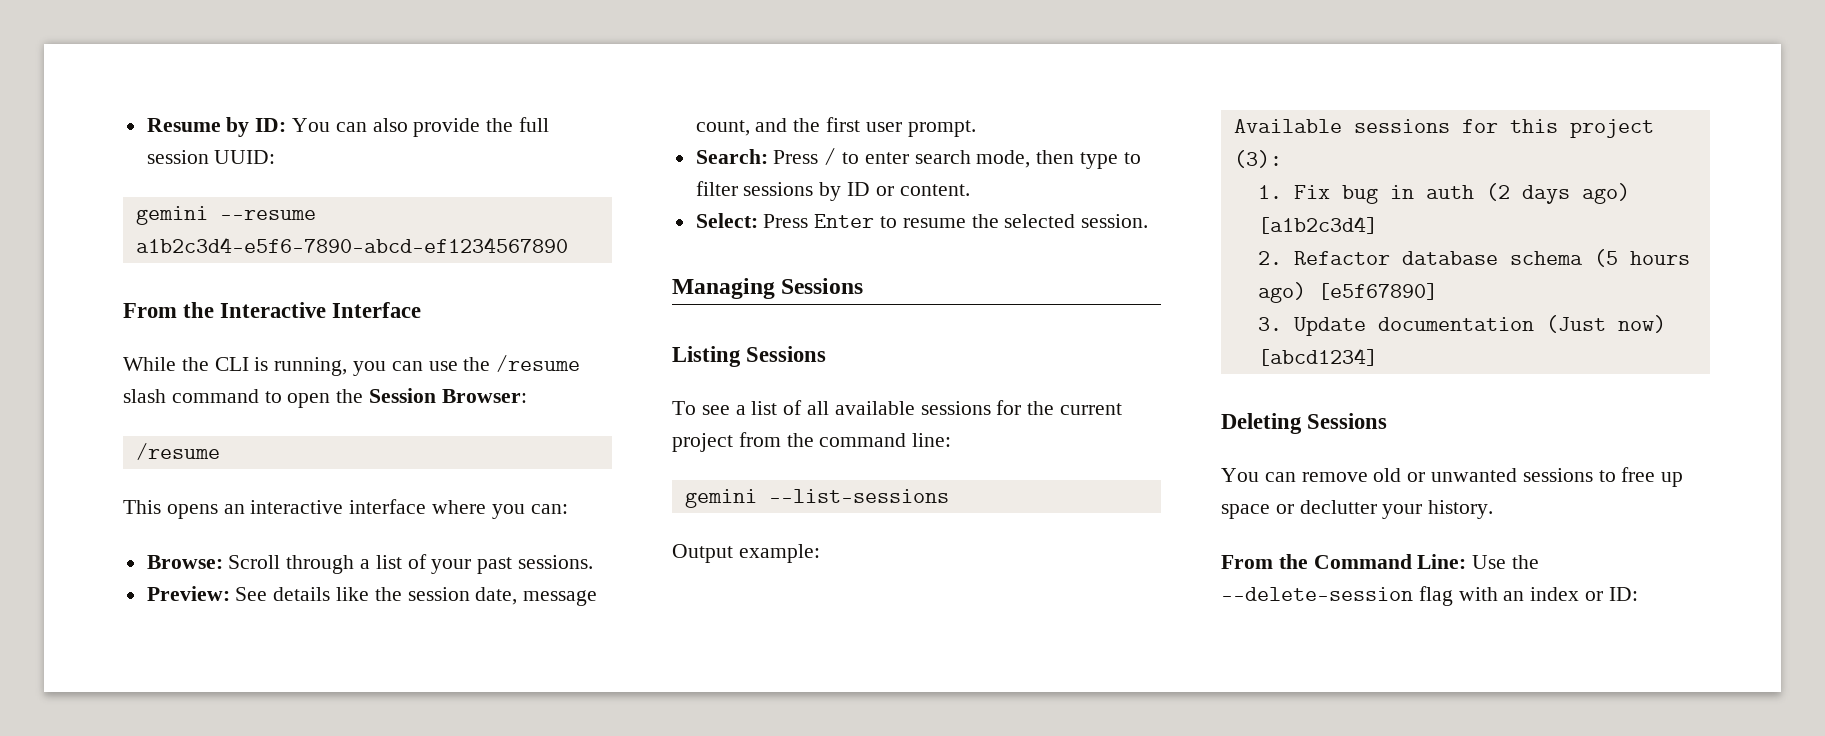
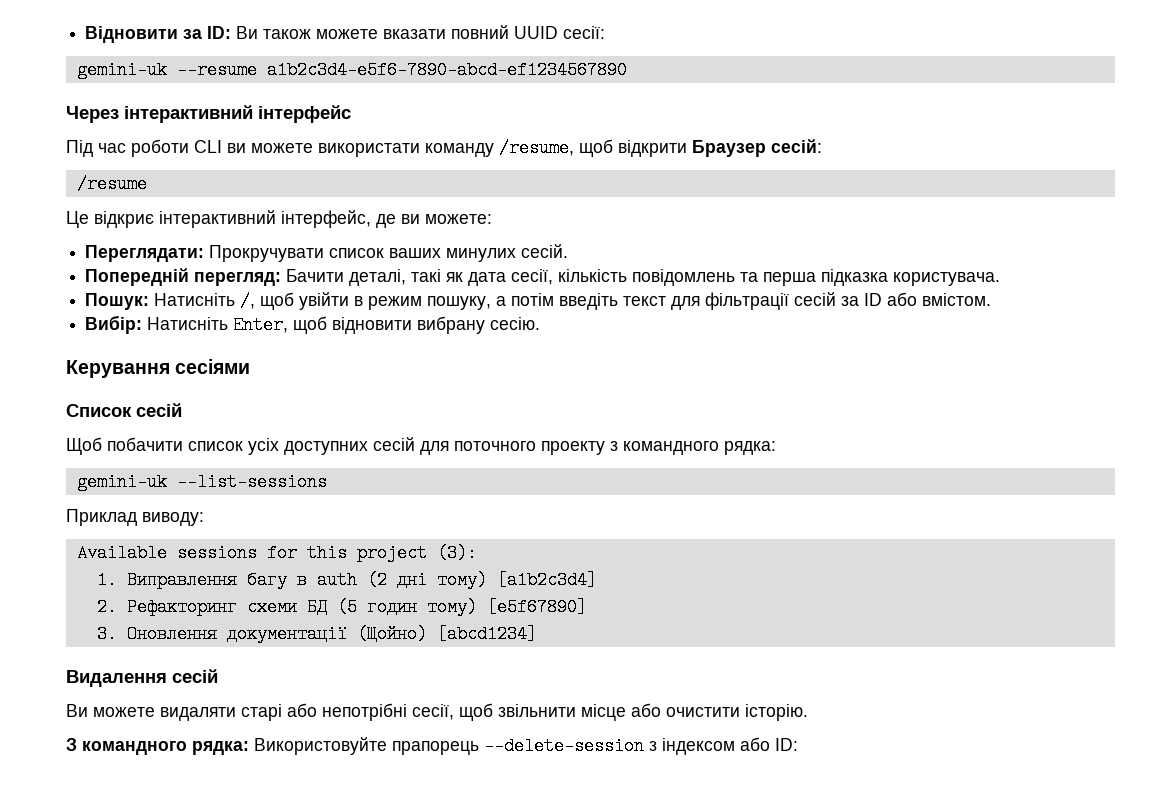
- Resume by ID: You can also provide the full session UUID:
- gemini --resume a1b2c3d4-e5f6-7890-abcd-ef1234567890
- From the Interactive Interface
- While the CLI is running, you can use the /resume slash command to open the Session Browser:
+ Відновити за ID: Ви також можете вказати повний UUID сесії:
+ gemini-uk --resume a1b2c3d4-e5f6-7890-abcd-ef1234567890
+ Через інтерактивний інтерфейс
+ Під час роботи CLI ви можете використати команду /resume, щоб відкрити Браузер сесій:
  /resume
- This opens an interactive interface where you can:
- Browse: Scroll through a list of your past sessions.
- Preview: See details like the session date, message count, and the first user prompt.
- Search: Press / to enter search mode, then type to filter sessions by ID or content.
- Select: Press Enter to resume the selected session.
- Managing Sessions
- Listing Sessions
- To see a list of all available sessions for the current project from the command line:
- gemini --list-sessions
+ Це відкриє інтерактивний інтерфейс, де ви можете:
+ Переглядати: Прокручувати список ваших минулих сесій.
+ Попередній перегляд: Бачити деталі, такі як дата сесії, кількість повідомлень та перша підказка користувача.
+ Пошук: Натисніть /, щоб увійти в режим пошуку, а потім введіть текст для фільтрації сесій за ID або вмістом.
+ Вибір: Натисніть Enter, щоб відновити вибрану сесію.
+ Керування сесіями
+ Список сесій
+ Щоб побачити список усіх доступних сесій для поточного проекту з командного рядка:
+ gemini-uk --list-sessions
- Output example:
+ Приклад виводу:
- 1. Fix bug in auth (2 days ago) [a1b2c3d4]
- 2. Refactor database schema (5 hours ago) [e5f67890]
- 3. Update documentation (Just now) [abcd1234]
- Deleting Sessions
- You can remove old or unwanted sessions to free up space or declutter your history.
- From the Command Line: Use the --delete-session flag with an index or ID:
+ 1. Виправлення багу в auth (2 дні тому) [a1b2c3d4]
+ 2. Рефакторинг схеми БД (5 годин тому) [e5f67890]
+ 3. Оновлення документації (Щойно) [abcd1234]
+ Видалення сесій
+ Ви можете видаляти старі або непотрібні сесії, щоб звільнити місце або очистити історію.
+ З командного рядка: Використовуйте прапорець --delete-session з індексом або ID:

